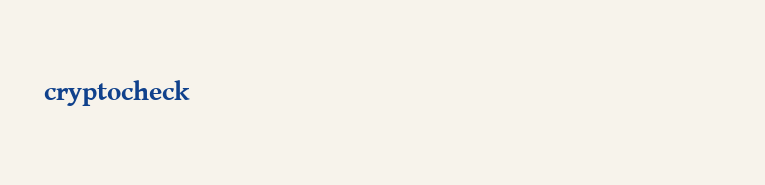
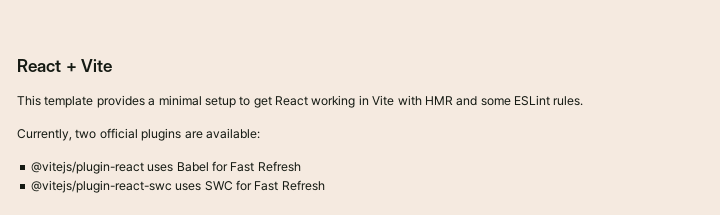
- cryptocheck
+ React + Vite
+ This template provides a minimal setup to get React working in Vite with HMR and some ESLint rules.
+ Currently, two official plugins are available:
+ @vitejs/plugin-react uses Babel for Fast Refresh
+ @vitejs/plugin-react-swc uses SWC for Fast Refresh

